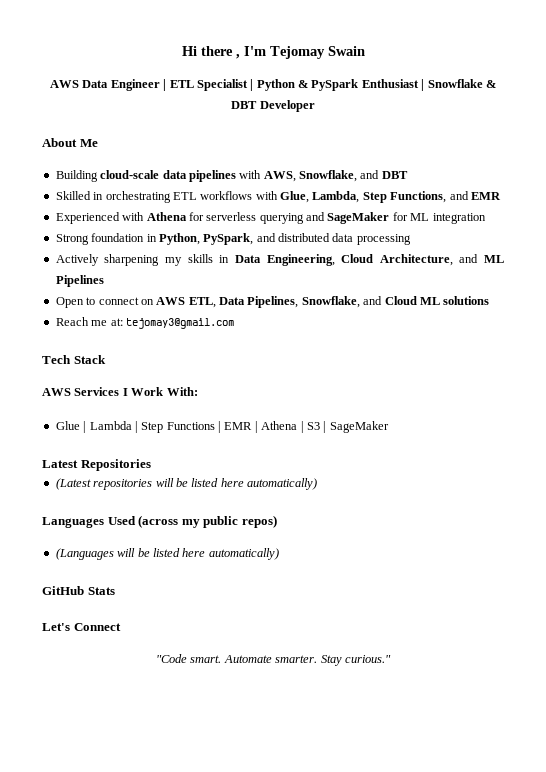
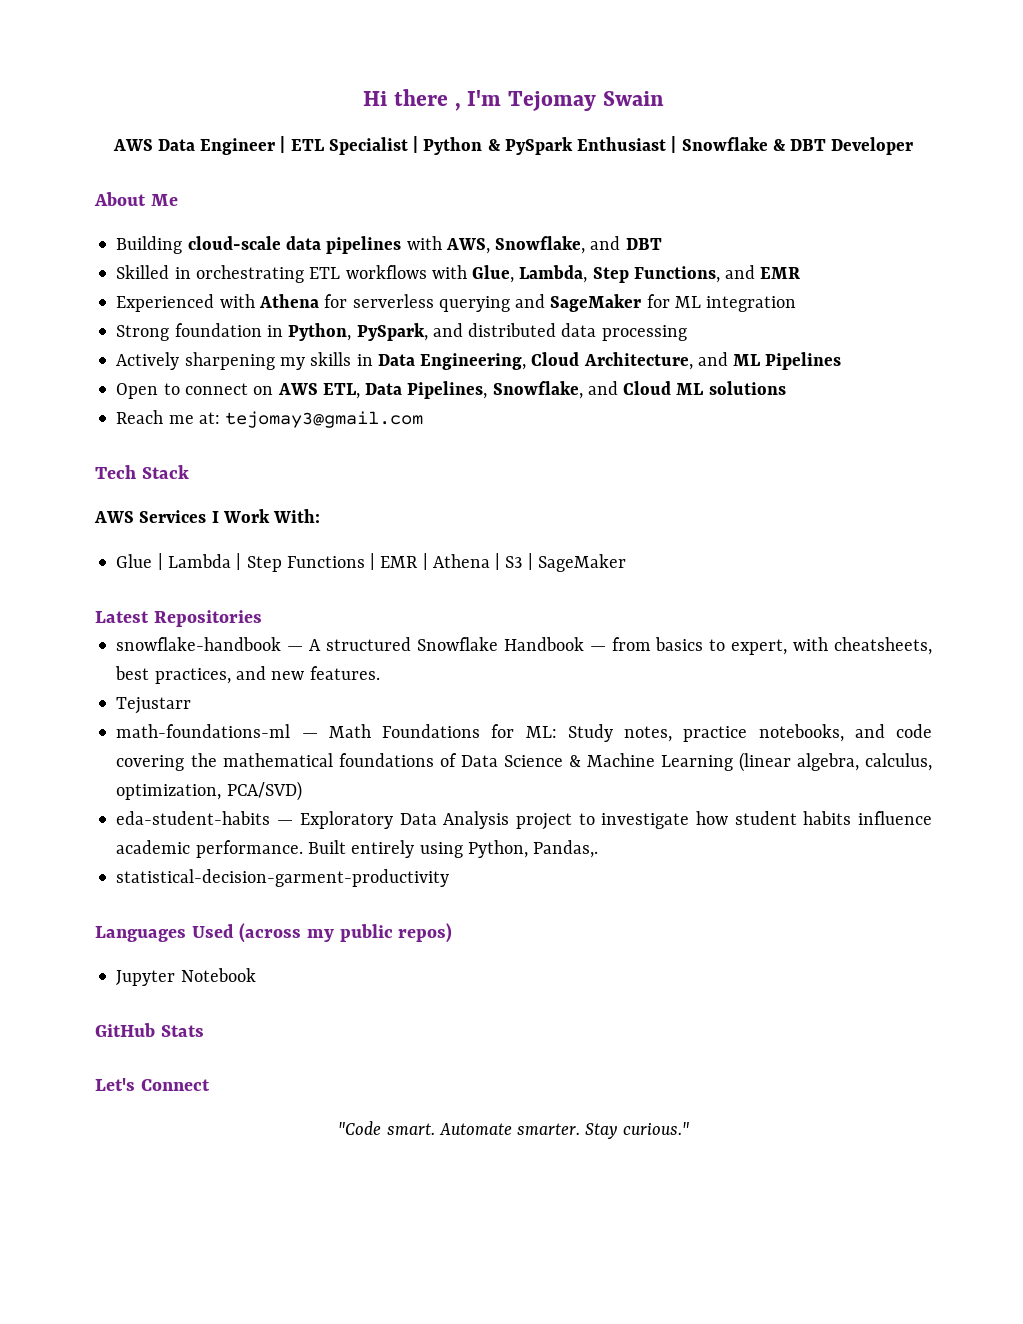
- (Latest repositories will be listed here automatically)
+ snowflake-handbook — A structured Snowflake Handbook — from basics to expert, with cheatsheets, best practices, and new features.
+ Tejustarr
+ math-foundations-ml — Math Foundations for ML: Study notes, practice notebooks, and code covering the mathematical foundations of Data Science & Machine Learning (linear algebra, calculus, optimization, PCA/SVD)
+ eda-student-habits — Exploratory Data Analysis project to investigate how student habits influence academic performance. Built entirely using Python, Pandas,.
+ statistical-decision-garment-productivity
- (Languages will be listed here automatically)
+ Jupyter Notebook

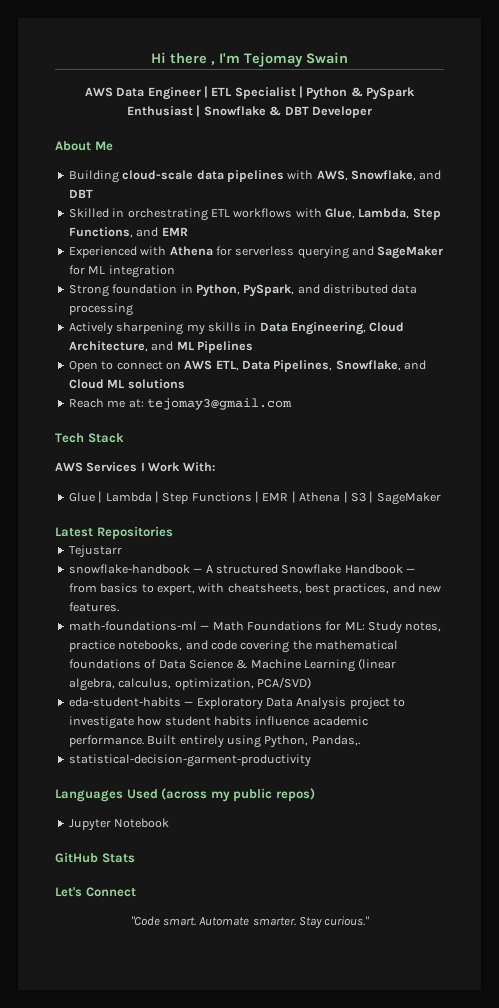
+ Tejustarr
- Tejustarr

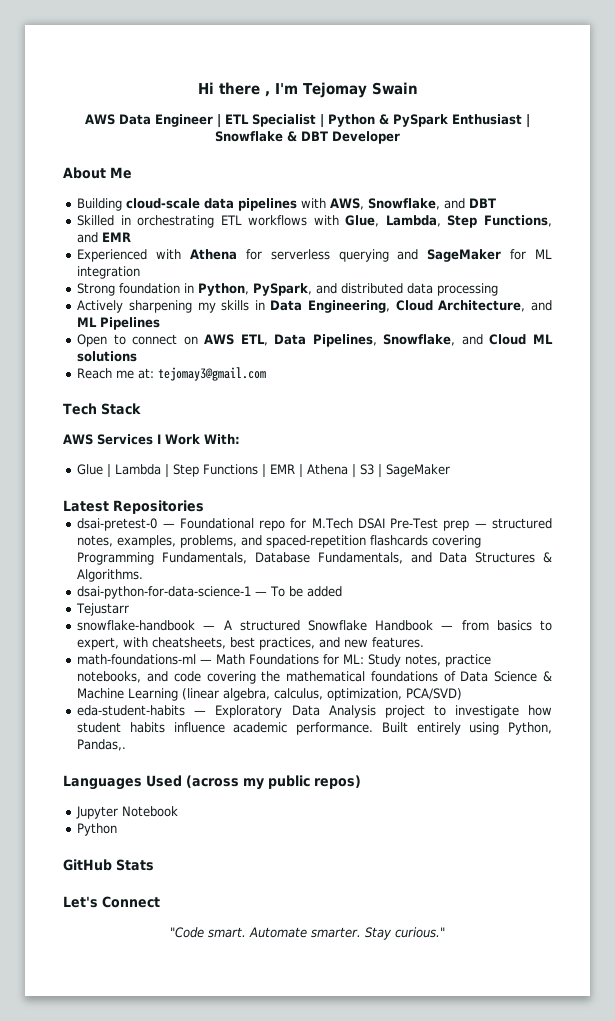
+ dsai-pretest-0 — Foundational repo for M.Tech DSAI Pre-Test prep — structured notes, examples, problems, and spaced-repetition flashcards covering Programming Fundamentals, Database Fundamentals, and Data Structures & Algorithms.
+ dsai-python-for-data-science-1 — To be added
- statistical-decision-garment-productivity
  Jupyter Notebook
+ Python

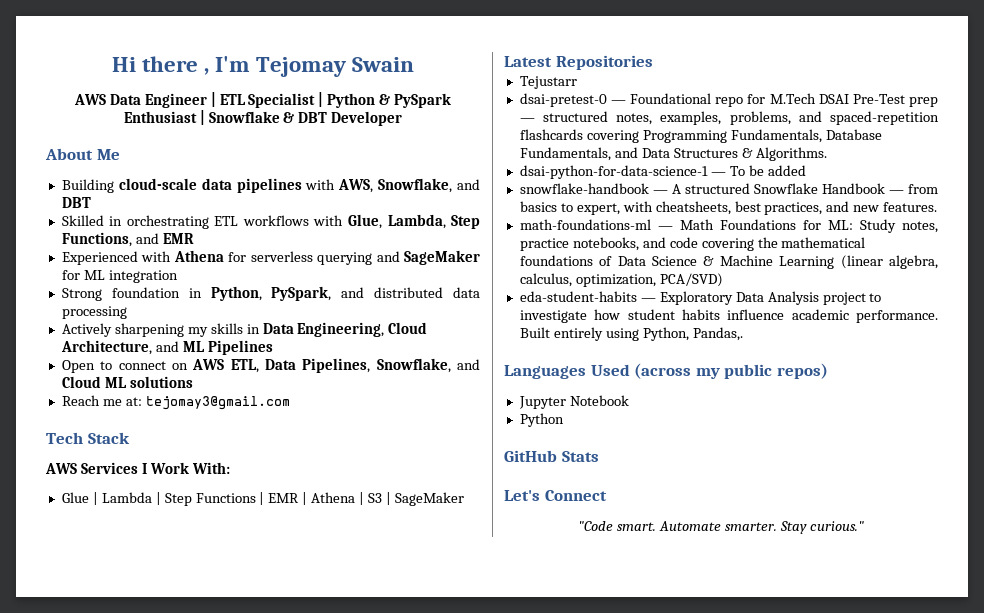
+ Tejustarr
- Tejustarr

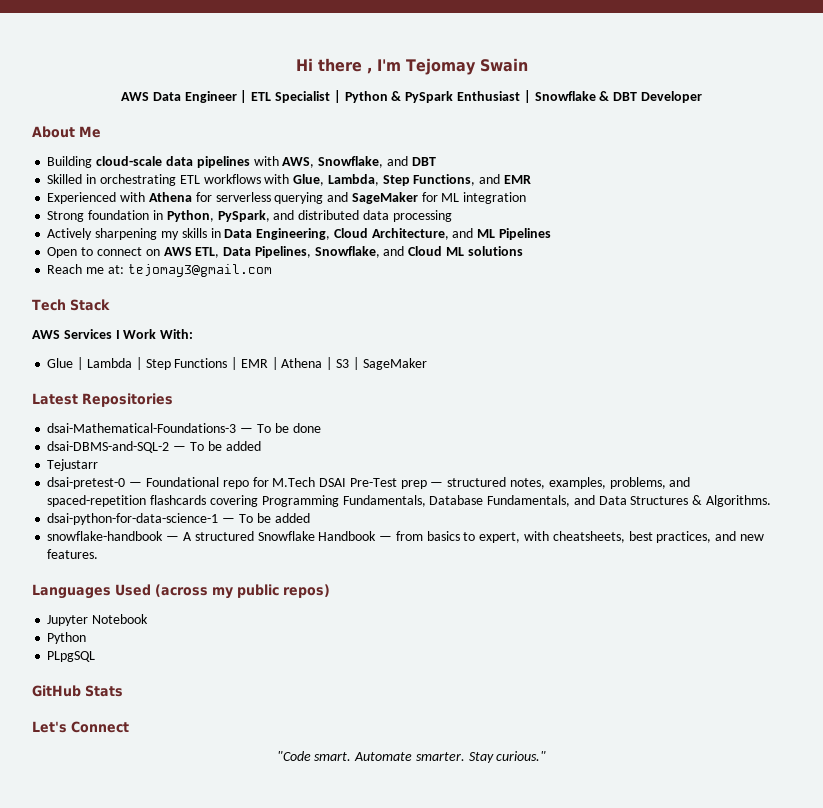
+ dsai-Mathematical-Foundations-3 — To be done
+ dsai-DBMS-and-SQL-2 — To be added
- math-foundations-ml — Math Foundations for ML: Study notes, practice notebooks, and code covering the mathematical foundations of Data Science & Machine Learning (linear algebra, calculus, optimization, PCA/SVD)
- eda-student-habits — Exploratory Data Analysis project to investigate how student habits influence academic performance. Built entirely using Python, Pandas,.
+ PLpgSQL

